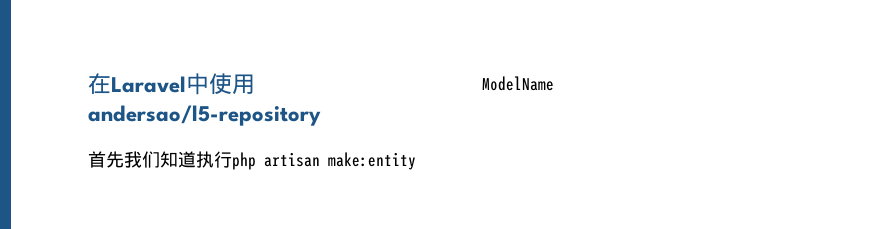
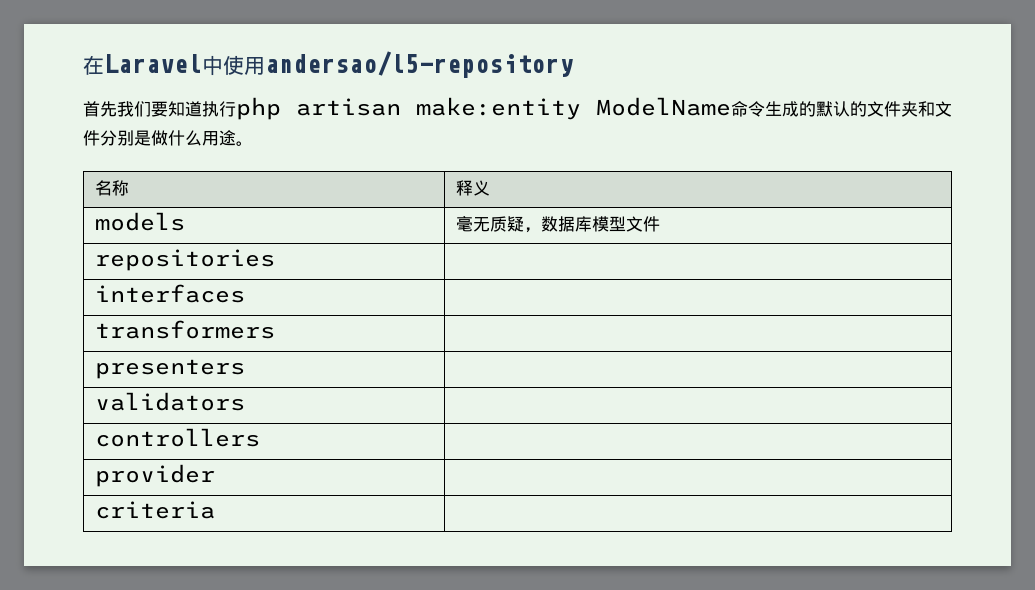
- 首先我们知道执行php artisan make:entity ModelName
+ 首先我们要知道执行php artisan make:entity ModelName命令生成的默认的文件夹和文件分别是做什么用途。
+ 名称 | 释义
+ models | 毫无质疑，数据库模型文件
+ repositories |
+ interfaces |
+ transformers |
+ presenters |
+ validators |
+ controllers |
+ provider |
+ criteria |

